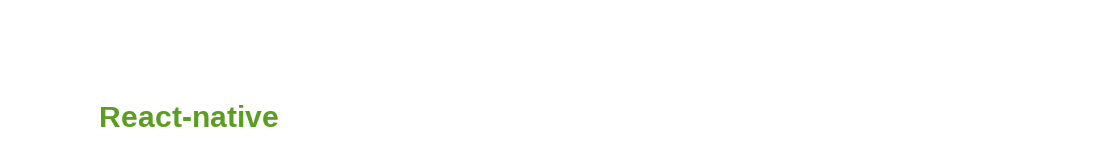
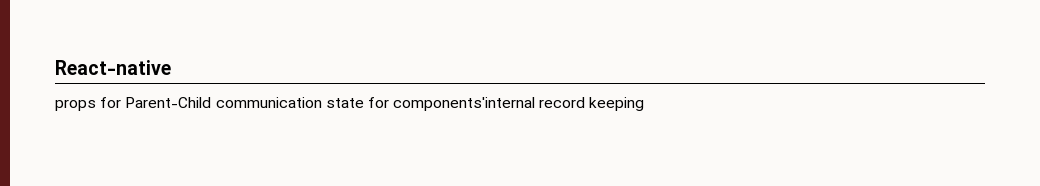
+ props for Parent-Child communication state for components'internal record keeping

